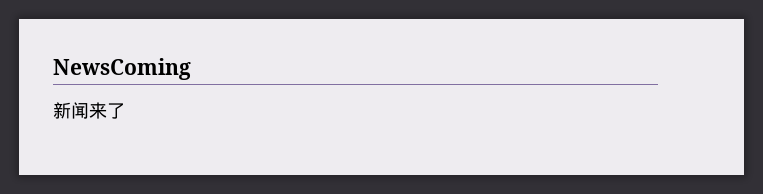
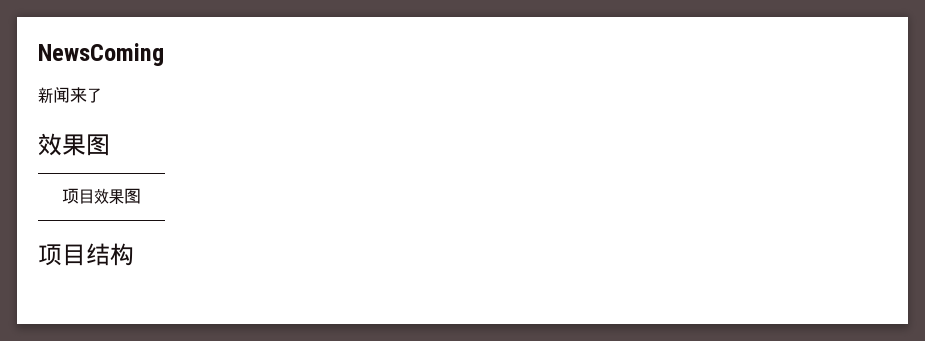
  新闻来了
+ 效果图
+ 项目效果图
+ 项目结构

